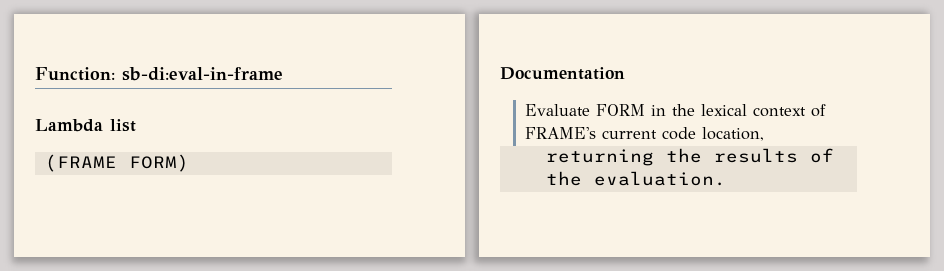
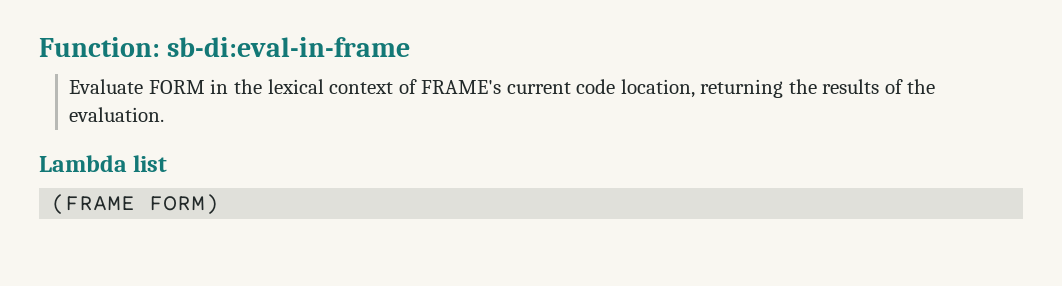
- Lambda list
- (FRAME FORM)
- Documentation
- Evaluate FORM in the lexical context of FRAME's current code location,
- returning the results of the evaluation.
+ Evaluate FORM in the lexical context of FRAME's current code location, returning the results of the evaluation.
+ Lambda list
+ (FRAME FORM)

